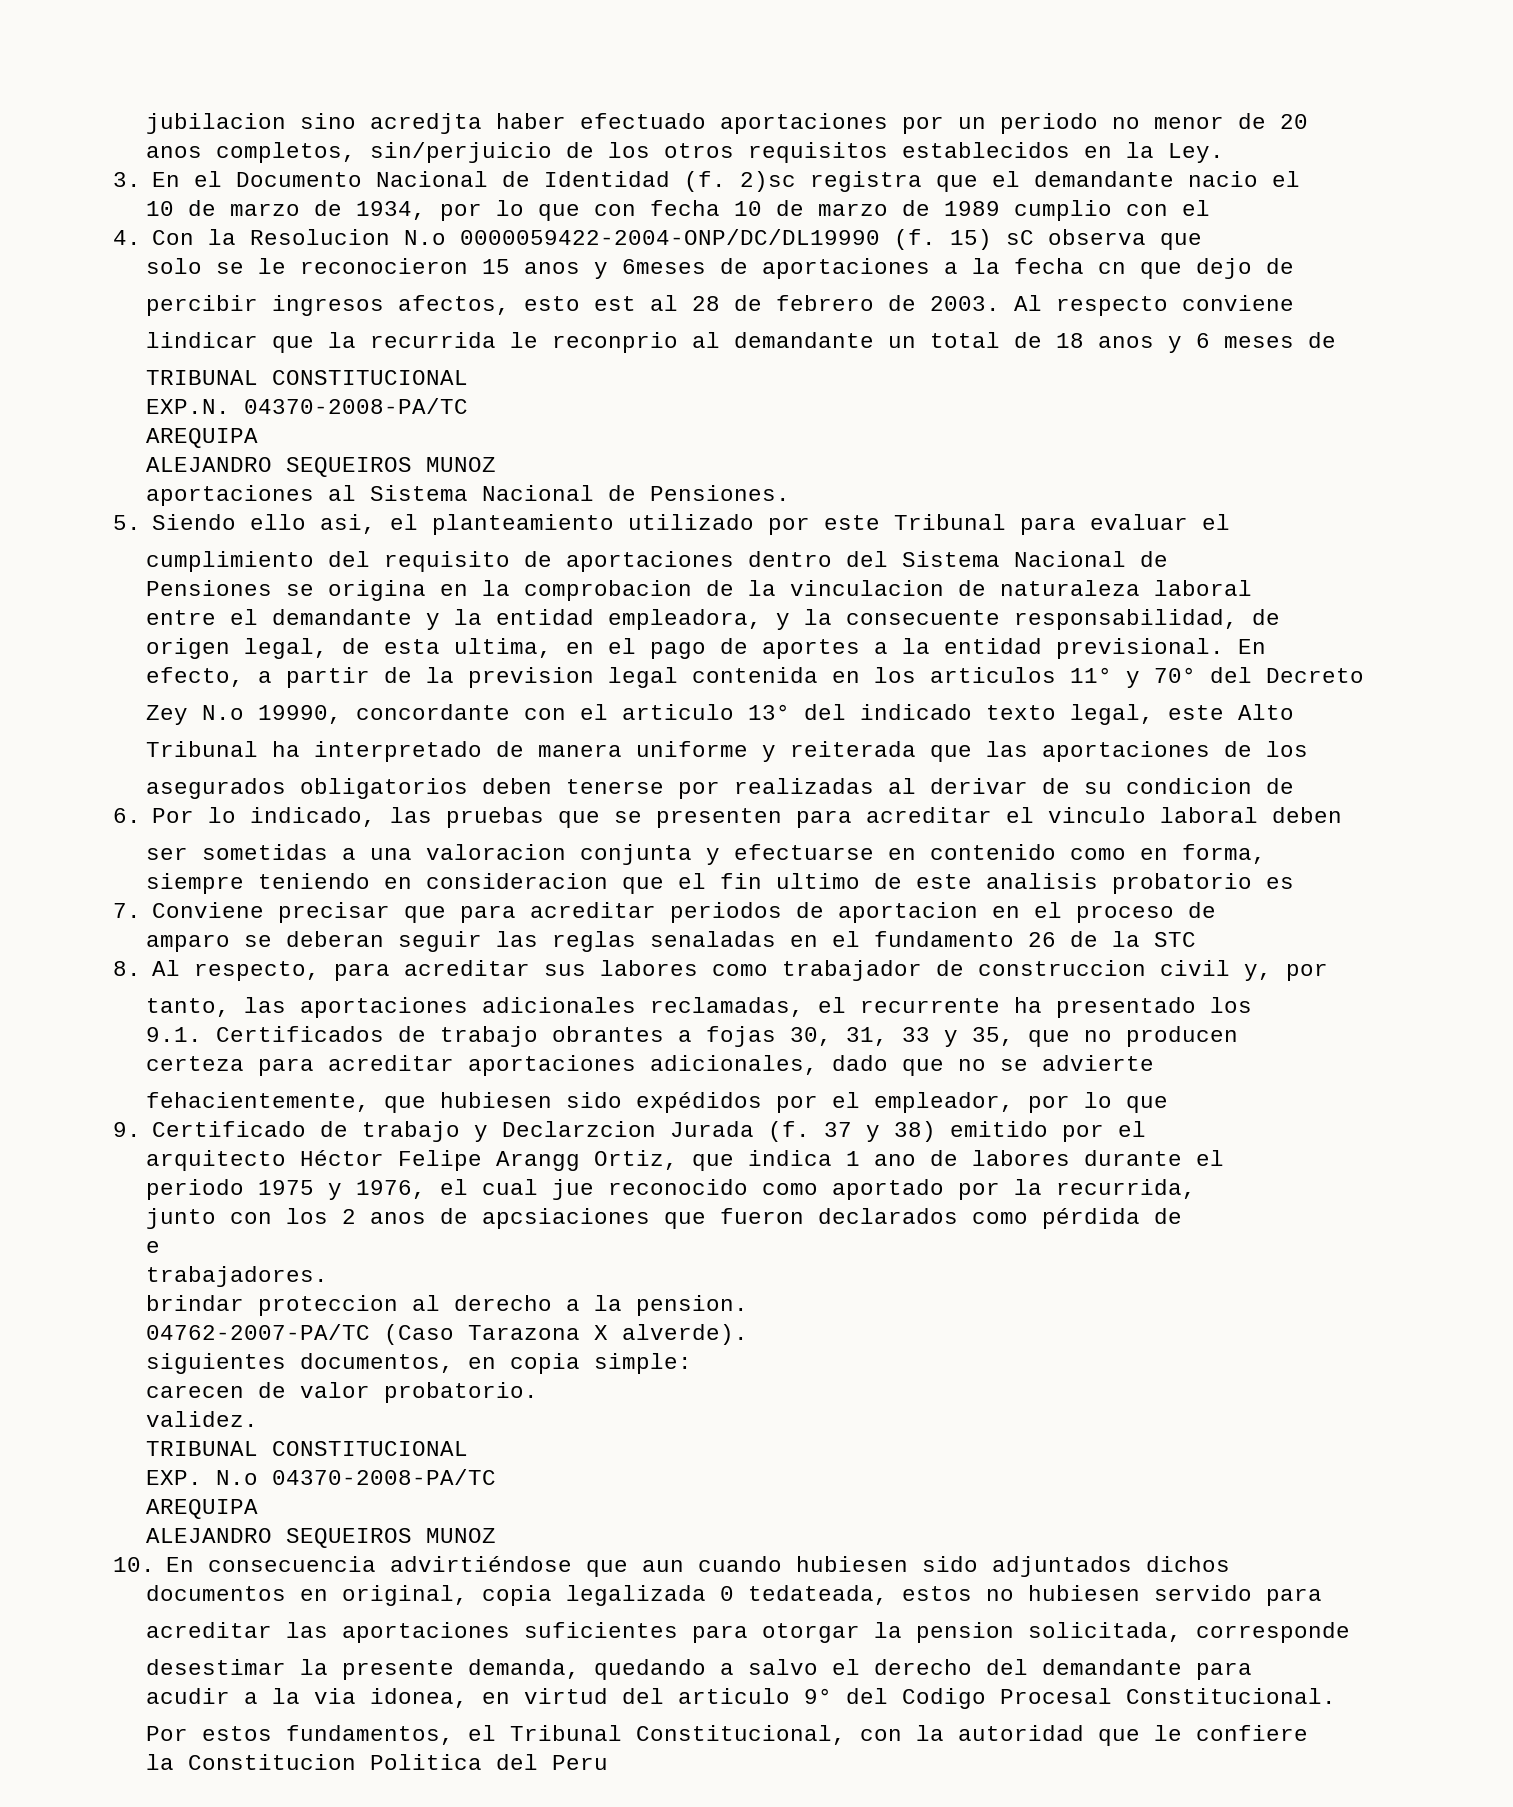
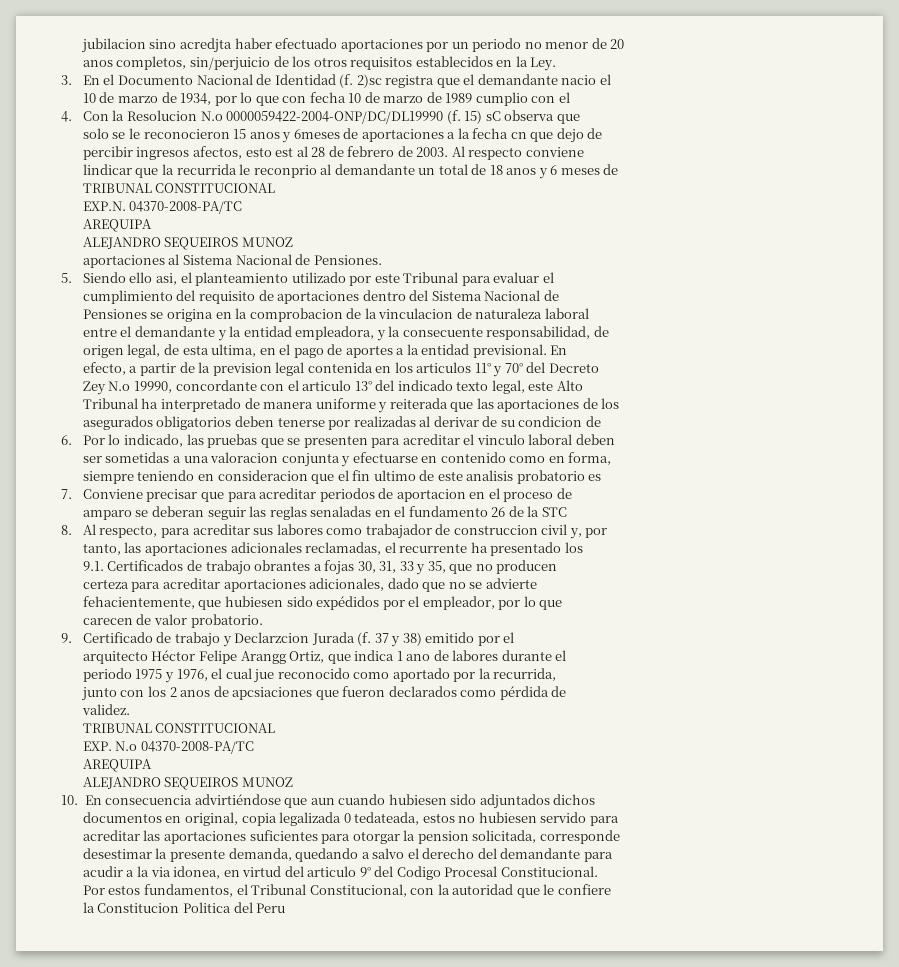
+ carecen de valor probatorio.
- e
- trabajadores.
- brindar proteccion al derecho a la pension.
- 04762-2007-PA/TC (Caso Tarazona X alverde).
- siguientes documentos, en copia simple:
- carecen de valor probatorio.

